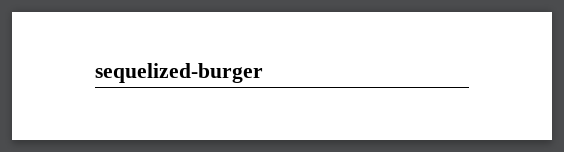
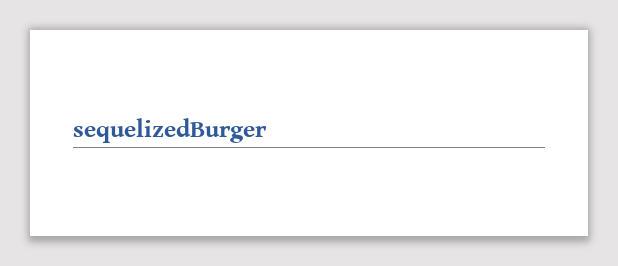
- sequelized-burger
+ sequelizedBurger

